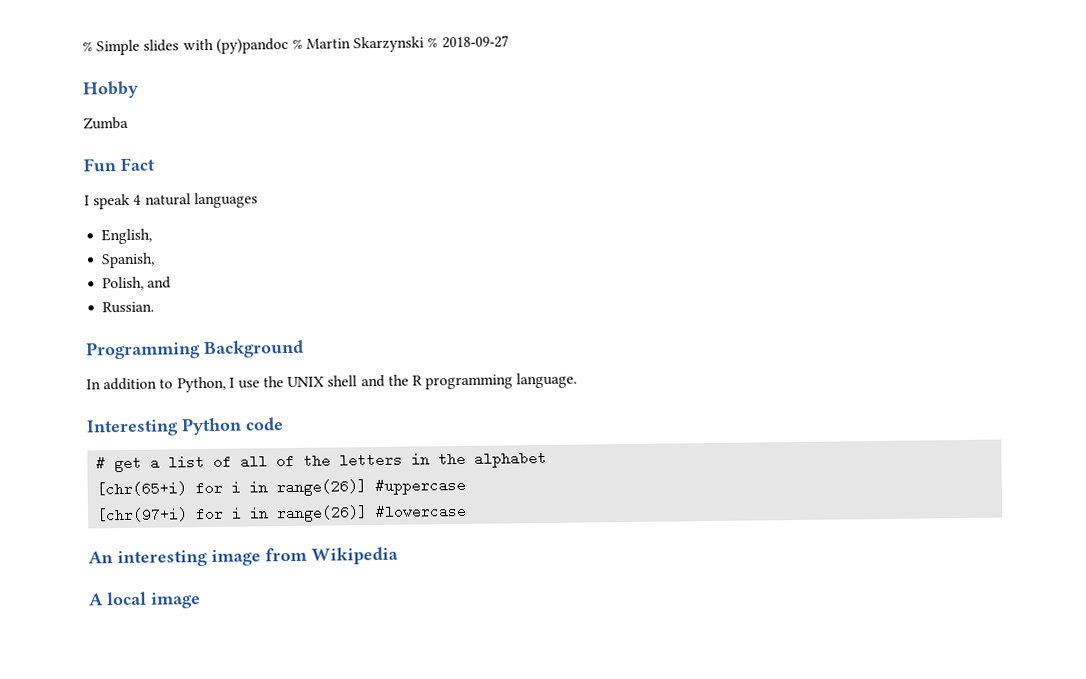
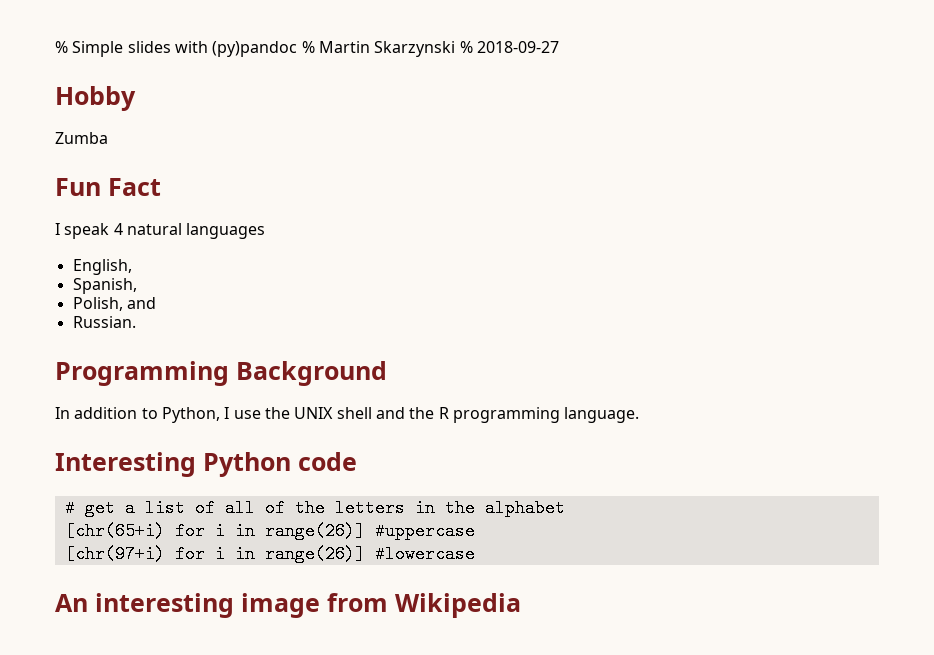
- A local image

